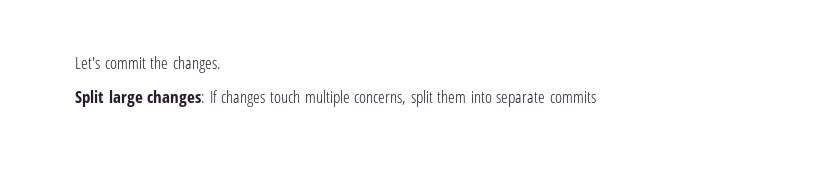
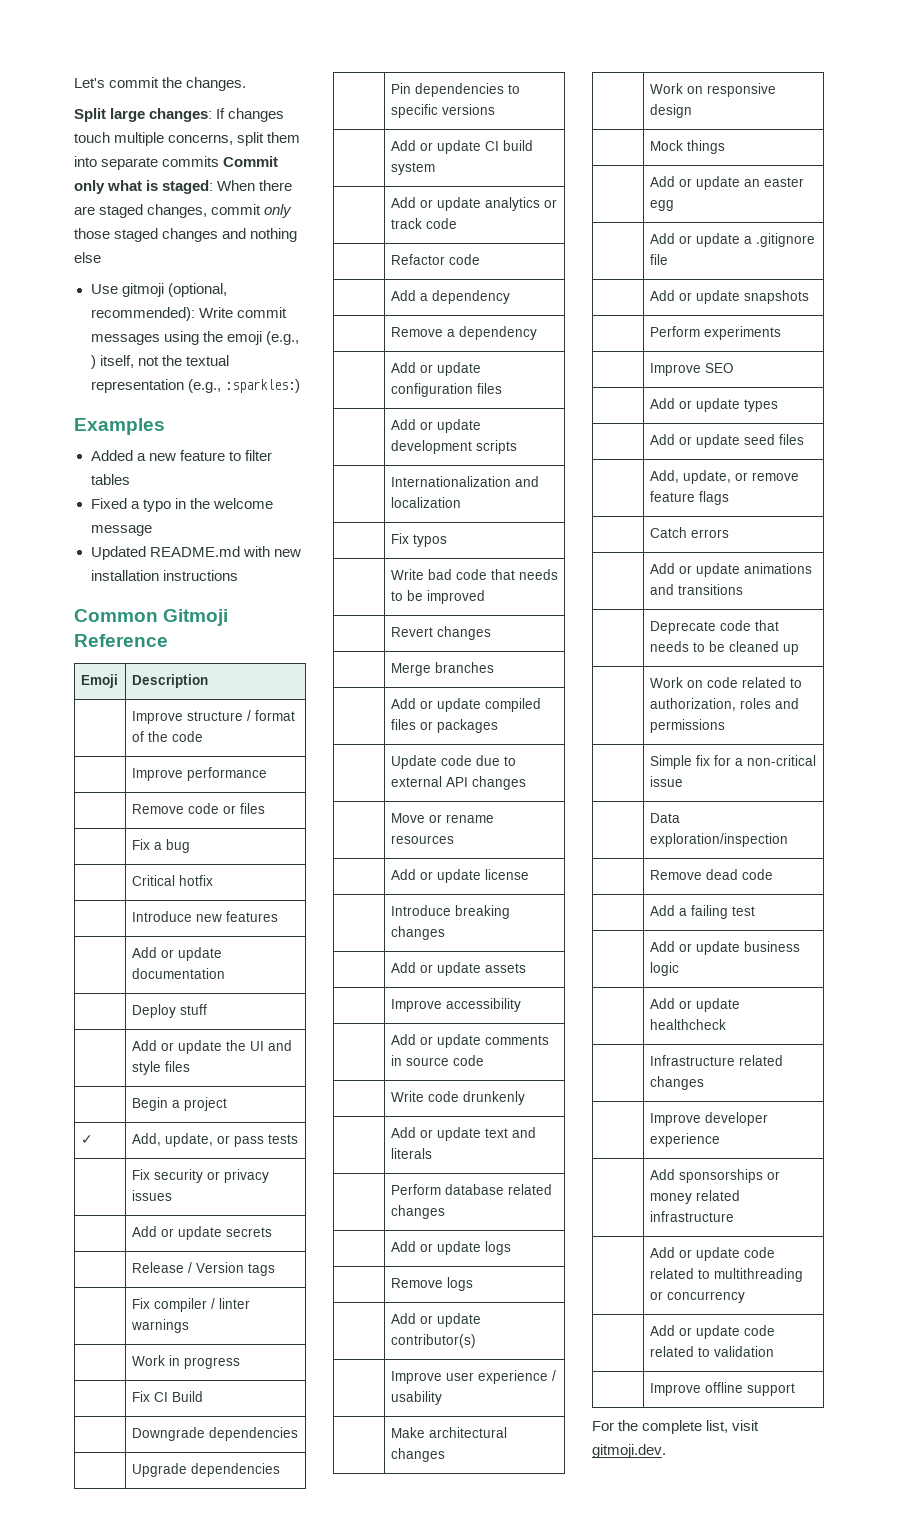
- Split large changes: If changes touch multiple concerns, split them into separate commits
+ Split large changes: If changes touch multiple concerns, split them into separate commits Commit only what is staged: When there are staged changes, commit only those staged changes and nothing else
+ Use gitmoji (optional, recommended): Write commit messages using the emoji (e.g., ) itself, not the textual representation (e.g., :sparkles:)
+ Examples
+ Added a new feature to filter tables
+ Fixed a typo in the welcome message
+ Updated README.md with new installation instructions
+ Common Gitmoji Reference
+ Emoji | Description
+ | Improve structure / format of the code
+ | Improve performance
+ | Remove code or files
+ | Fix a bug
+ | Critical hotfix
+ | Introduce new features
+ | Add or update documentation
+ | Deploy stuff
+ | Add or update the UI and style files
+ | Begin a project
+ ✓ | Add, update, or pass tests
+ | Fix security or privacy issues
+ | Add or update secrets
+ | Release / Version tags
+ | Fix compiler / linter warnings
+ | Work in progress
+ | Fix CI Build
+ | Downgrade dependencies
+ | Upgrade dependencies
+ | Pin dependencies to specific versions
+ | Add or update CI build system
+ | Add or update analytics or track code
+ | Refactor code
+ | Add a dependency
+ | Remove a dependency
+ | Add or update configuration files
+ | Add or update development scripts
+ | Internationalization and localization
+ | Fix typos
+ | Write bad code that needs to be improved
+ | Revert changes
+ | Merge branches
+ | Add or update compiled files or packages
+ | Update code due to external API changes
+ | Move or rename resources
+ | Add or update license
+ | Introduce breaking changes
+ | Add or update assets
+ | Improve accessibility
+ | Add or update comments in source code
+ | Write code drunkenly
+ | Add or update text and literals
+ | Perform database related changes
+ | Add or update logs
+ | Remove logs
+ | Add or update contributor(s)
+ | Improve user experience / usability
+ | Make architectural changes
+ | Work on responsive design
+ | Mock things
+ | Add or update an easter egg
+ | Add or update a .gitignore file
+ | Add or update snapshots
+ | Perform experiments
+ | Improve SEO
+ | Add or update types
+ | Add or update seed files
+ | Add, update, or remove feature flags
+ | Catch errors
+ | Add or update animations and transitions
+ | Deprecate code that needs to be cleaned up
+ | Work on code related to authorization, roles and permissions
+ | Simple fix for a non-critical issue
+ | Data exploration/inspection
+ | Remove dead code
+ | Add a failing test
+ | Add or update business logic
+ | Add or update healthcheck
+ | Infrastructure related changes
+ | Improve developer experience
+ | Add sponsorships or money related infrastructure
+ | Add or update code related to multithreading or concurrency
+ | Add or update code related to validation
+ | Improve offline support
+ For the complete list, visit gitmoji.dev.

